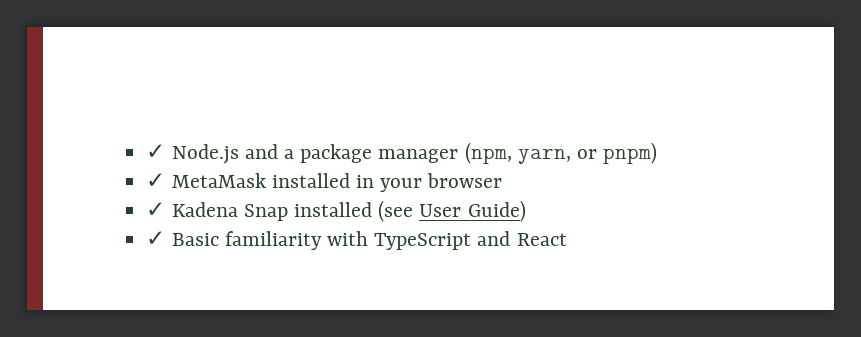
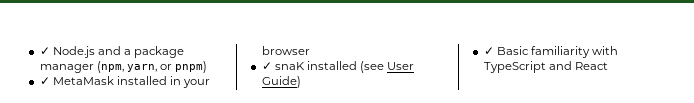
- ✓ Kadena Snap installed (see User Guide)
+ ✓ snaK installed (see User Guide)

